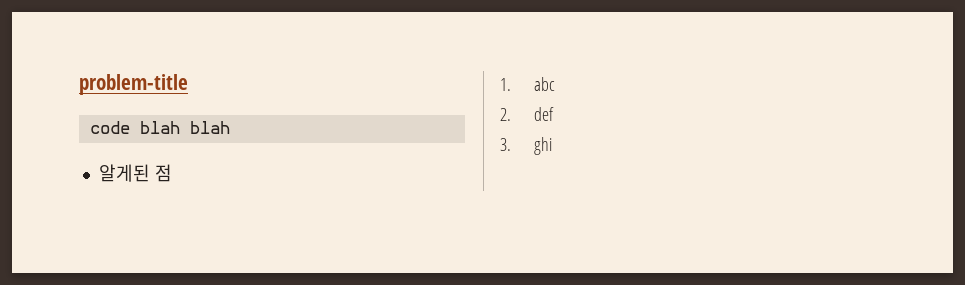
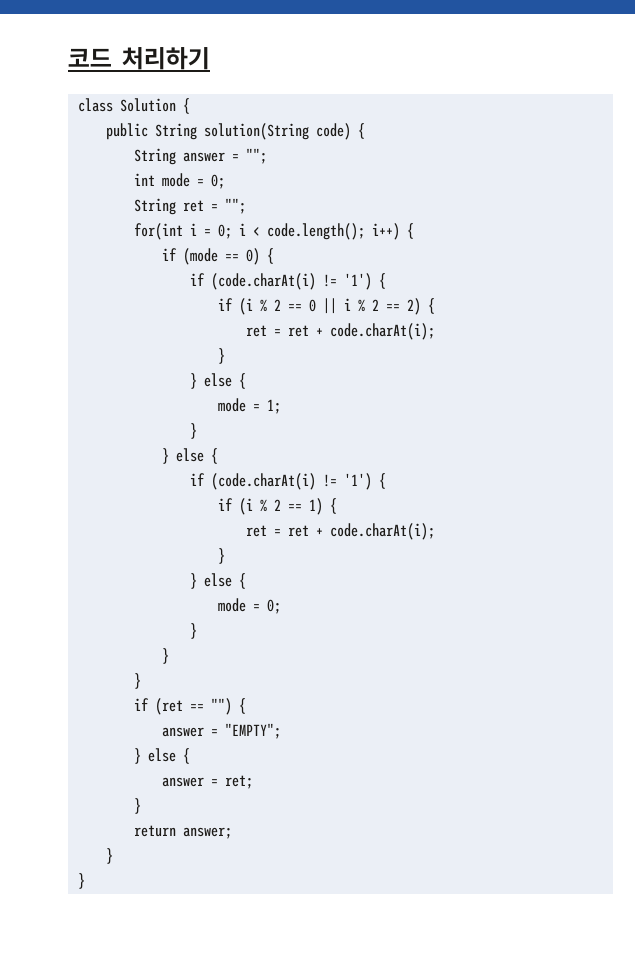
- problem-title
- code blah blah
- 알게된 점
- 1. abc
- 2. def
- 3. ghi
+ 코드 처리하기
+ class Solution {
+ public String solution(String code) {
+ String answer = "";
+ int mode = 0;
+ String ret = "";
+ for(int i = 0; i < code.length(); i++) {
+ if (mode == 0) {
+ if (code.charAt(i) != '1') {
+ if (i % 2 == 0 || i % 2 == 2) {
+ ret = ret + code.charAt(i);
+ }
+ } else {
+ mode = 1;
+ }
+ } else {
+ if (code.charAt(i) != '1') {
+ if (i % 2 == 1) {
+ ret = ret + code.charAt(i);
+ }
+ } else {
+ mode = 0;
+ }
+ }
+ }
+ if (ret == "") {
+ answer = "EMPTY";
+ } else {
+ answer = ret;
+ }
+ return answer;
+ }
+ }

